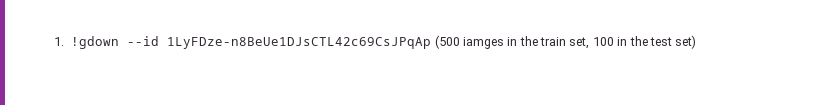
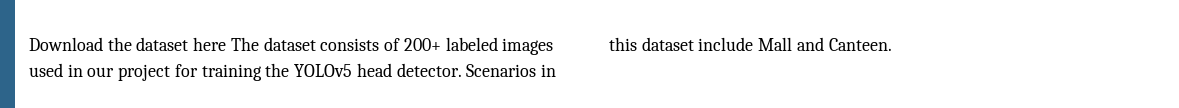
- 1. !gdown --id 1LyFDze-n8BeUe1DJsCTL42c69CsJPqAp (500 iamges in the train set, 100 in the test set)
+ Download the dataset here The dataset consists of 200+ labeled images used in our project for training the YOLOv5 head detector. Scenarios in this dataset include Mall and Canteen.

